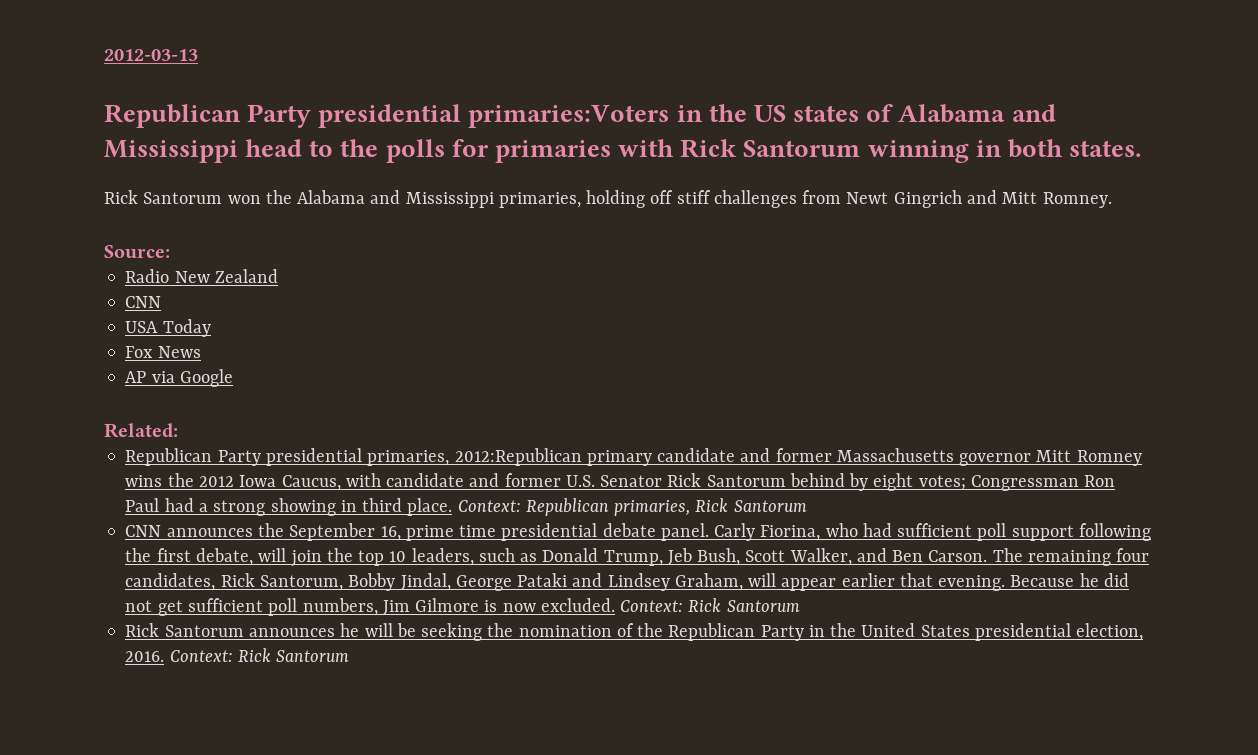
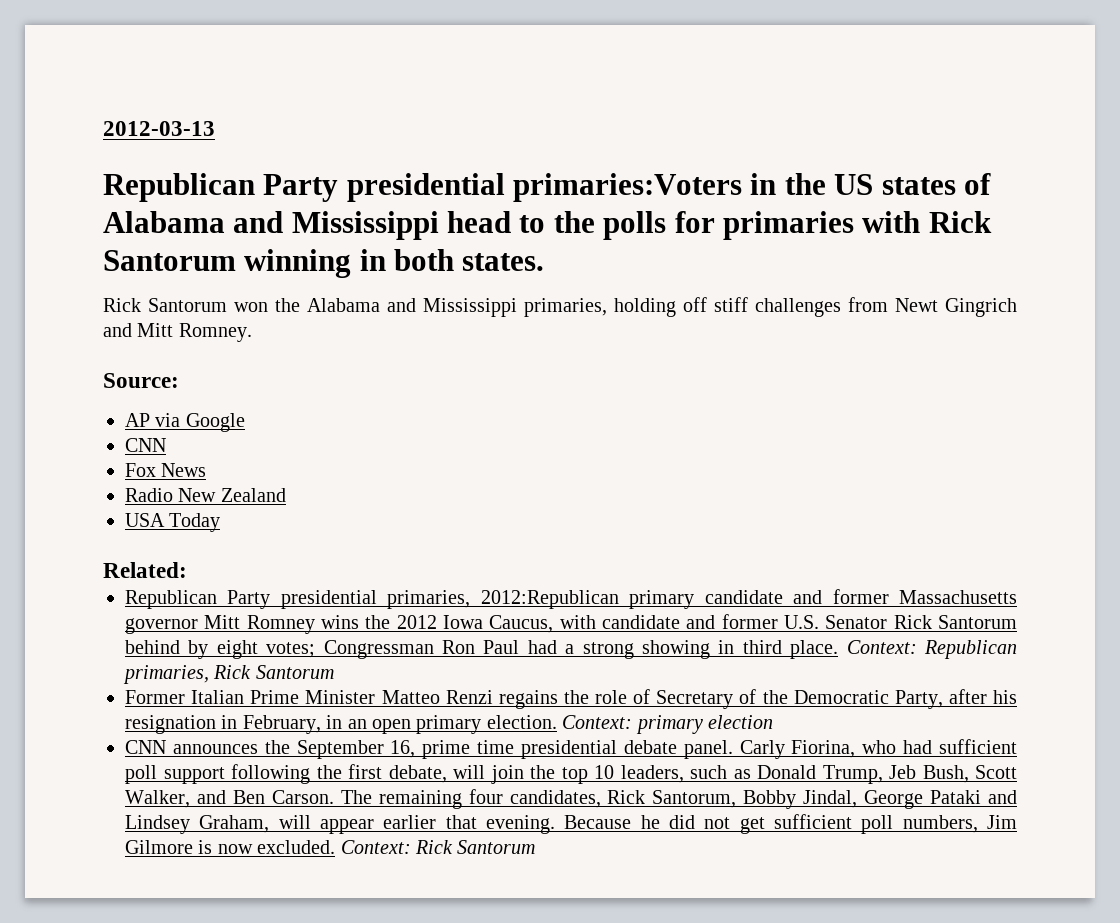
+ AP via Google
+ CNN
+ Fox News
  Radio New Zealand
- CNN
- Fox News
- AP via Google
+ Former Italian Prime Minister Matteo Renzi regains the role of Secretary of the Democratic Party, after his resignation in February, in an open primary election. Context: primary election
- Rick Santorum announces he will be seeking the nomination of the Republican Party in the United States presidential election, 2016. Context: Rick Santorum

